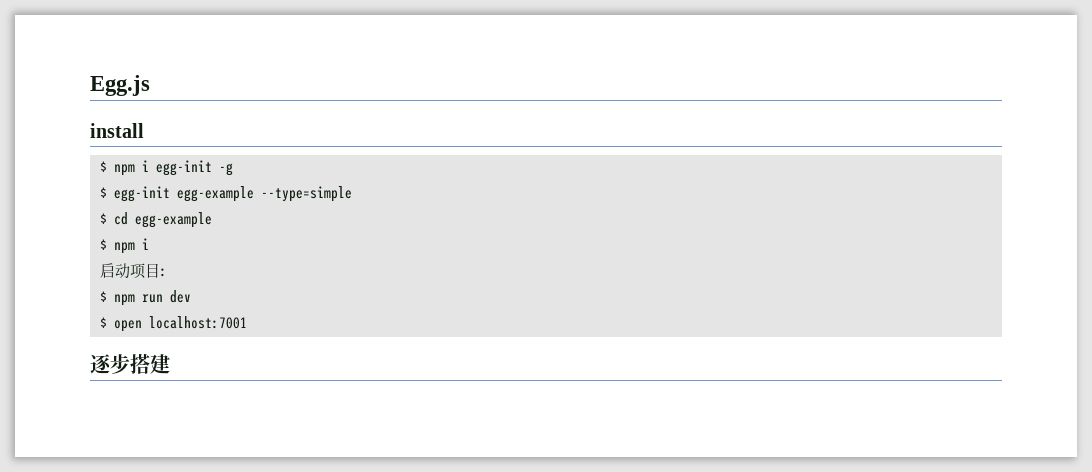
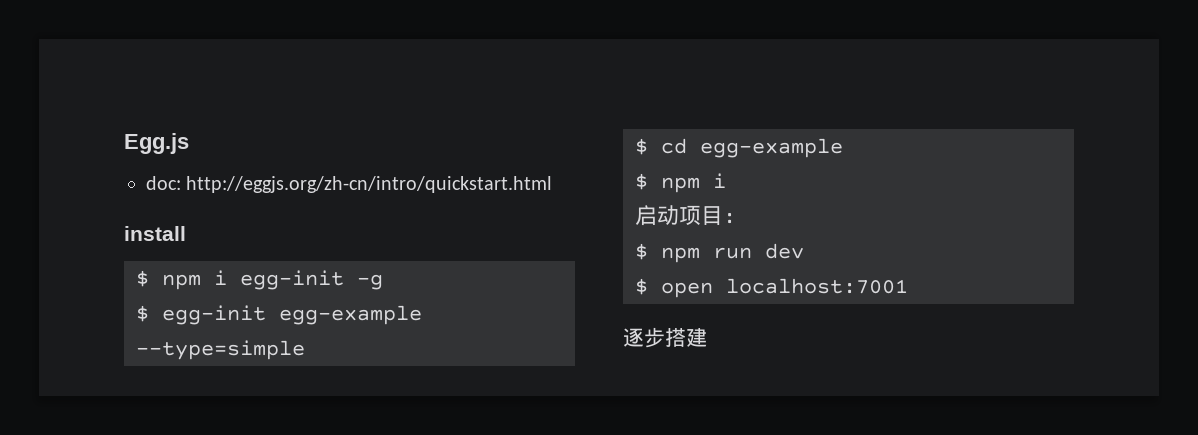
+ doc: http://eggjs.org/zh-cn/intro/quickstart.html

